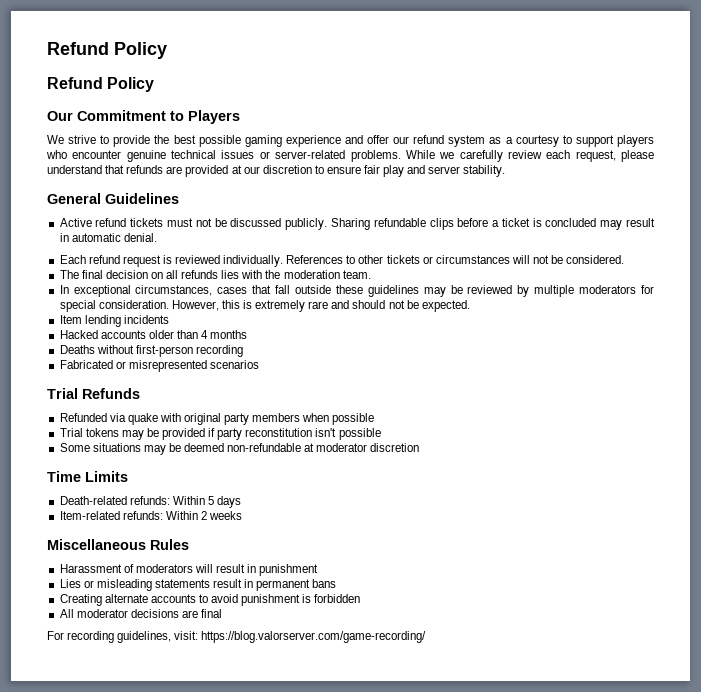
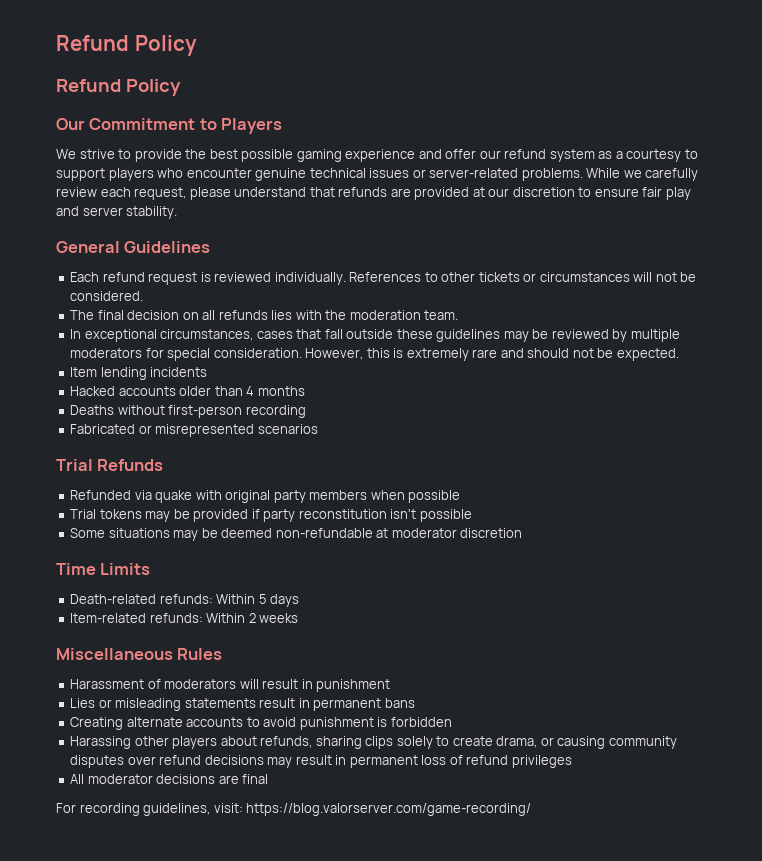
- Active refund tickets must not be discussed publicly. Sharing refundable clips before a ticket is concluded may result in automatic denial.
+ Harassing other players about refunds, sharing clips solely to create drama, or causing community disputes over refund decisions may result in permanent loss of refund privileges

